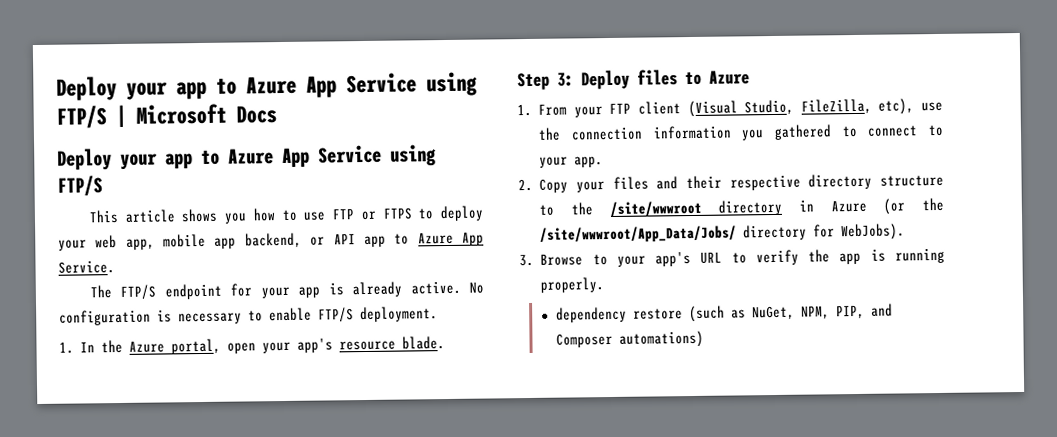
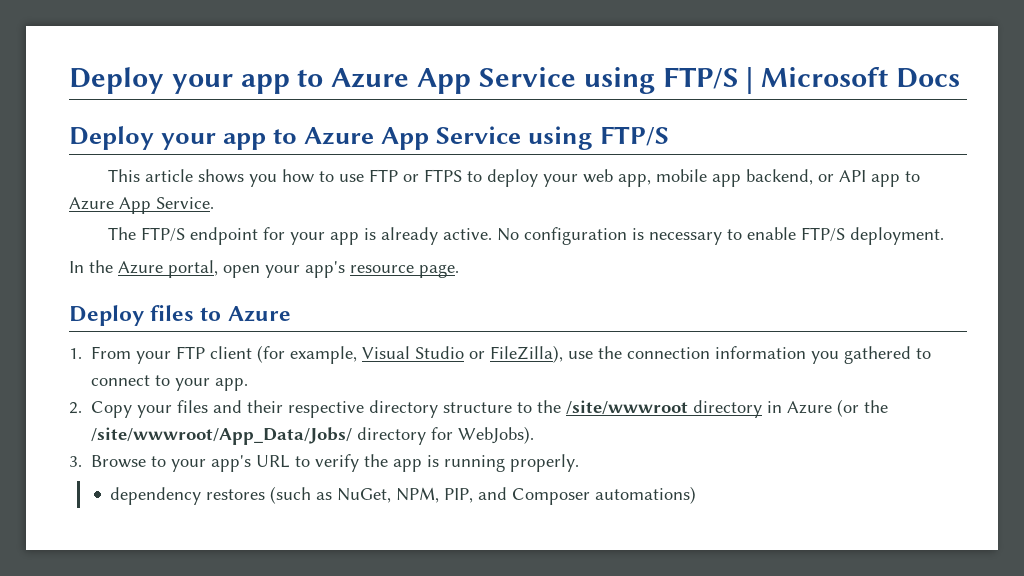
- 1. In the Azure portal, open your app's resource blade.
- Step 3: Deploy files to Azure
+ In the Azure portal, open your app's resource page.
+ Deploy files to Azure
- 1. From your FTP client (Visual Studio, FileZilla, etc), use the connection information you gathered to connect to your app.
+ 1. From your FTP client (for example, Visual Studio or FileZilla), use the connection information you gathered to connect to your app.
- dependency restore (such as NuGet, NPM, PIP, and Composer automations)
+ dependency restores (such as NuGet, NPM, PIP, and Composer automations)

